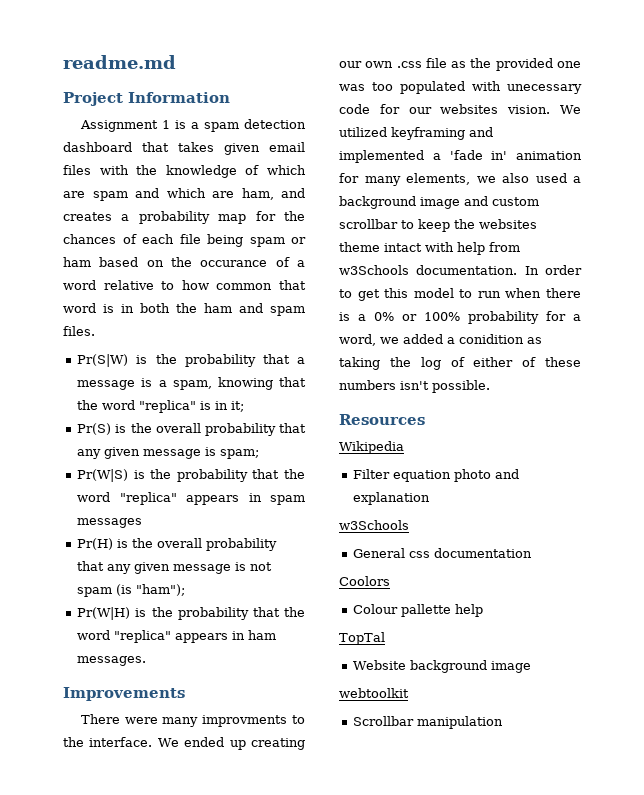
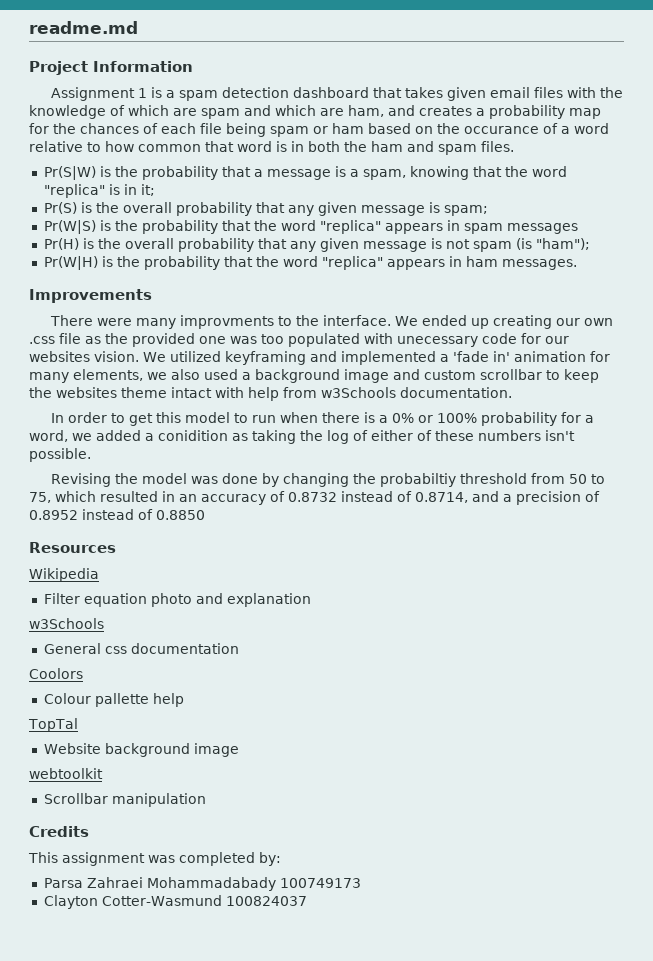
- We utilized keyframing and implemented a 'fade in' animation for many elements, we also used a background image and custom scrollbar to keep the websites theme intact with help from w3Schools documentation. In order to get this model to run when there is a 0% or 100% probability for a word, we added a conidition as taking the log of either of these numbers isn't possible.
+ We utilized keyframing and implemented a 'fade in' animation for many elements, we also used a background image and custom scrollbar to keep the websites theme intact with help from w3Schools documentation.
+ In order to get this model to run when there is a 0% or 100% probability for a word, we added a conidition as taking the log of either of these numbers isn't possible.
+ Revising the model was done by changing the probabiltiy threshold from 50 to 75, which resulted in an accuracy of 0.8732 instead of 0.8714, and a precision of 0.8952 instead of 0.8850
+ Credits
+ This assignment was completed by:
+ Parsa Zahraei Mohammadabady 100749173
+ Clayton Cotter-Wasmund 100824037

